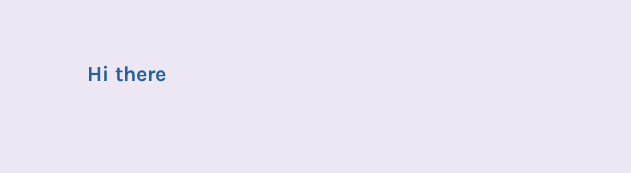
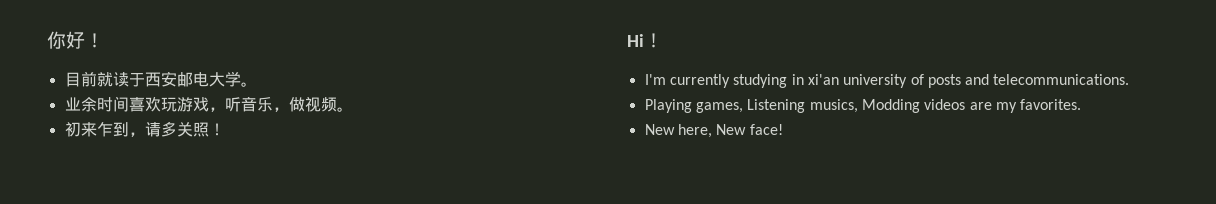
- Hi there
+ 你好！
+ 目前就读于西安邮电大学。
+ 业余时间喜欢玩游戏，听音乐，做视频。
+ 初来乍到，请多关照！
+ Hi！
+ I'm currently studying in xi'an university of posts and telecommunications.
+ Playing games, Listening musics, Modding videos are my favorites.
+ New here, New face!

